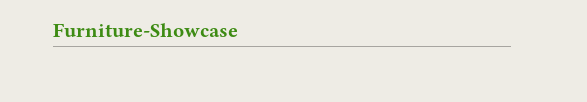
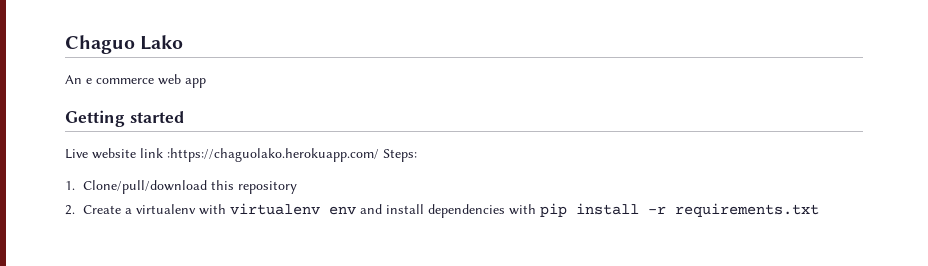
- Furniture-Showcase
+ Chaguo Lako
+ An e commerce web app
+ Getting started
+ Live website link :https://chaguolako.herokuapp.com/ Steps:
+ 1. Clone/pull/download this repository
+ 2. Create a virtualenv with virtualenv env and install dependencies with pip install -r requirements.txt

